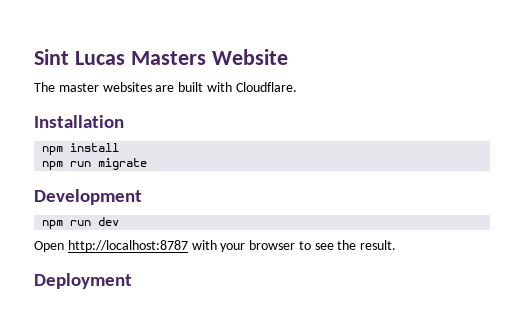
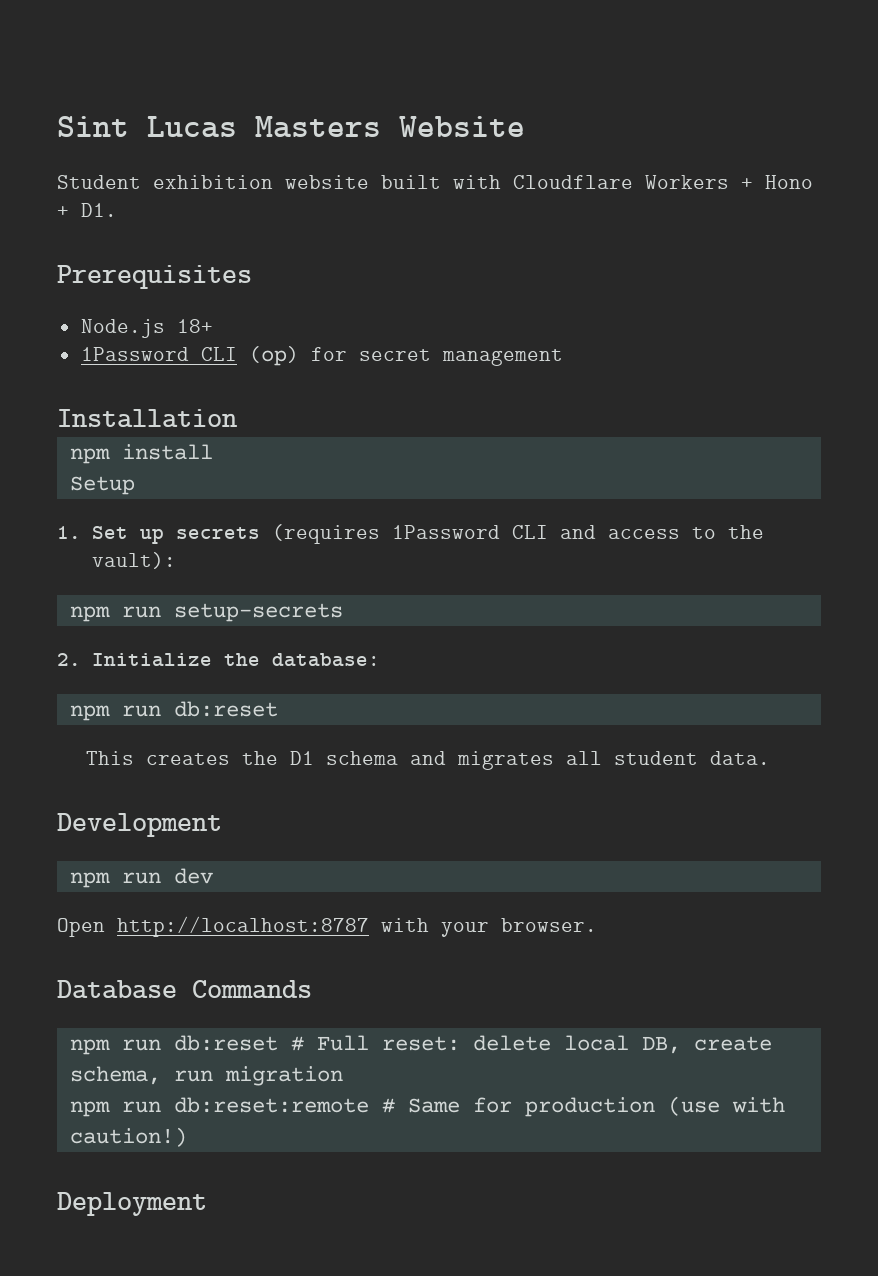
- The master websites are built with Cloudflare.
+ Student exhibition website built with Cloudflare Workers + Hono + D1.
+ Prerequisites
+ Node.js 18+
+ 1Password CLI (op) for secret management
  Installation
  npm install
- npm run migrate
+ Setup
+ 1. Set up secrets (requires 1Password CLI and access to the vault):
+ npm run setup-secrets
+ 2. Initialize the database:
+ npm run db:reset
+ This creates the D1 schema and migrates all student data.
- Open http://localhost:8787 with your browser to see the result.
+ Open http://localhost:8787 with your browser.
+ Database Commands
+ npm run db:reset # Full reset: delete local DB, create schema, run migration
+ npm run db:reset:remote # Same for production (use with caution!)

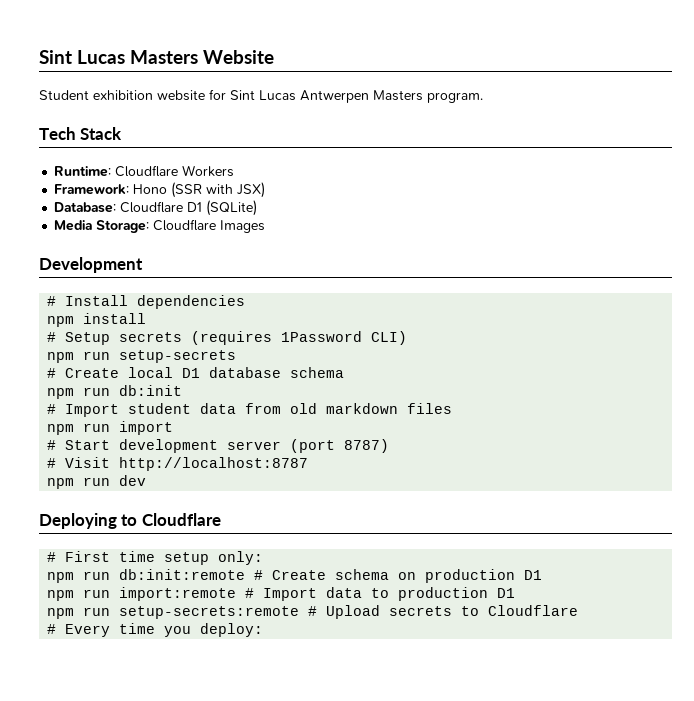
- Student exhibition website built with Cloudflare Workers + Hono + D1.
- Prerequisites
- Node.js 18+
- 1Password CLI (op) for secret management
- Installation
+ Student exhibition website for Sint Lucas Antwerpen Masters program.
+ Tech Stack
+ Runtime: Cloudflare Workers
+ Framework: Hono (SSR with JSX)
+ Database: Cloudflare D1 (SQLite)
+ Media Storage: Cloudflare Images
+ Development
+ # Install dependencies
- Setup
- 1. Set up secrets (requires 1Password CLI and access to the vault):
+ # Setup secrets (requires 1Password CLI)
  npm run setup-secrets
- 2. Initialize the database:
- npm run db:reset
- This creates the D1 schema and migrates all student data.
- Development
+ # Create local D1 database schema
+ npm run db:init
+ # Import student data from old markdown files
+ npm run import
+ # Start development server (port 8787)
+ # Visit http://localhost:8787
  npm run dev
- Open http://localhost:8787 with your browser.
- Database Commands
- npm run db:reset # Full reset: delete local DB, create schema, run migration
- npm run db:reset:remote # Same for production (use with caution!)
- Deployment
+ Deploying to Cloudflare
+ # First time setup only:
+ npm run db:init:remote # Create schema on production D1
+ npm run import:remote # Import data to production D1
+ npm run setup-secrets:remote # Upload secrets to Cloudflare
+ # Every time you deploy:

